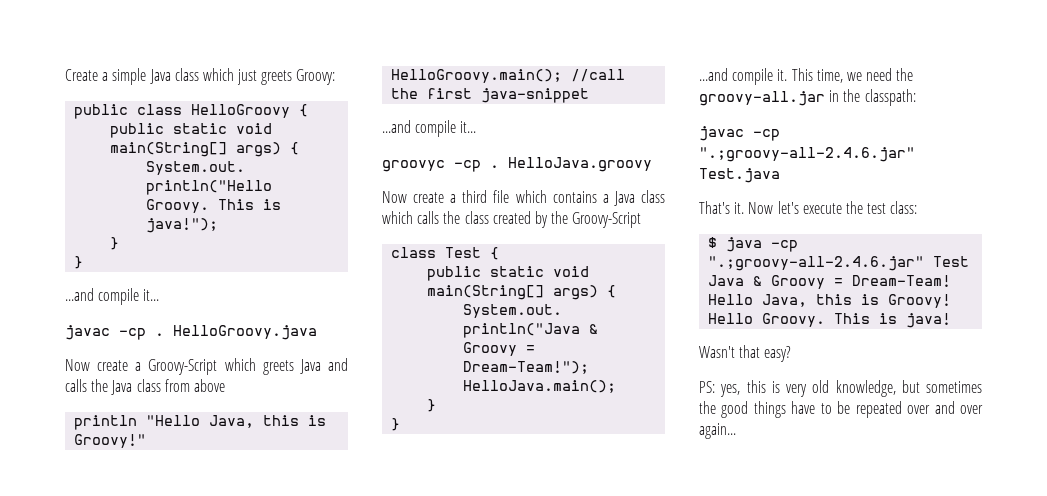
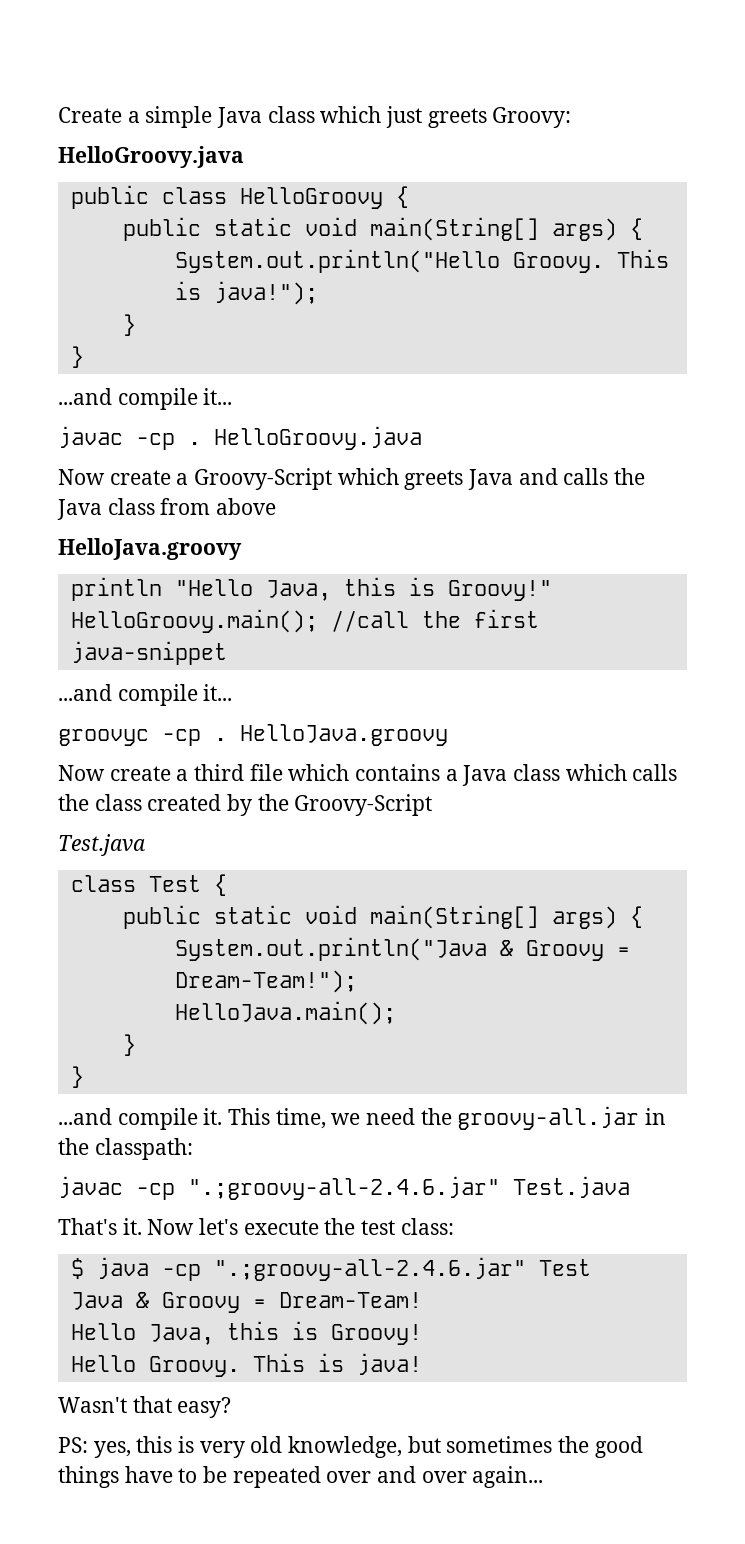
  Create a simple Java class which just greets Groovy:
+ HelloGroovy.java
  Now create a Groovy-Script which greets Java and calls the Java class from above
+ HelloJava.groovy
  Now create a third file which contains a Java class which calls the class created by the Groovy-Script
+ Test.java

